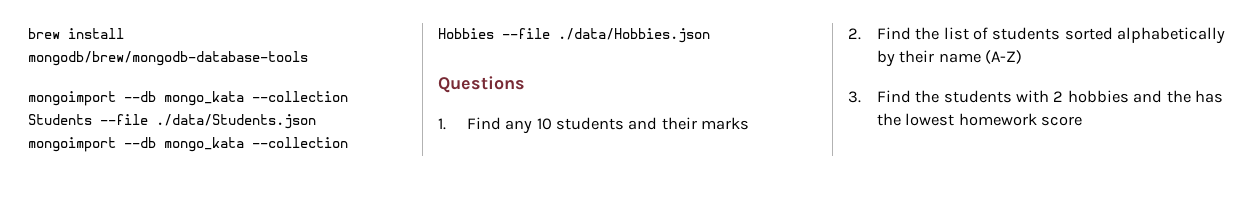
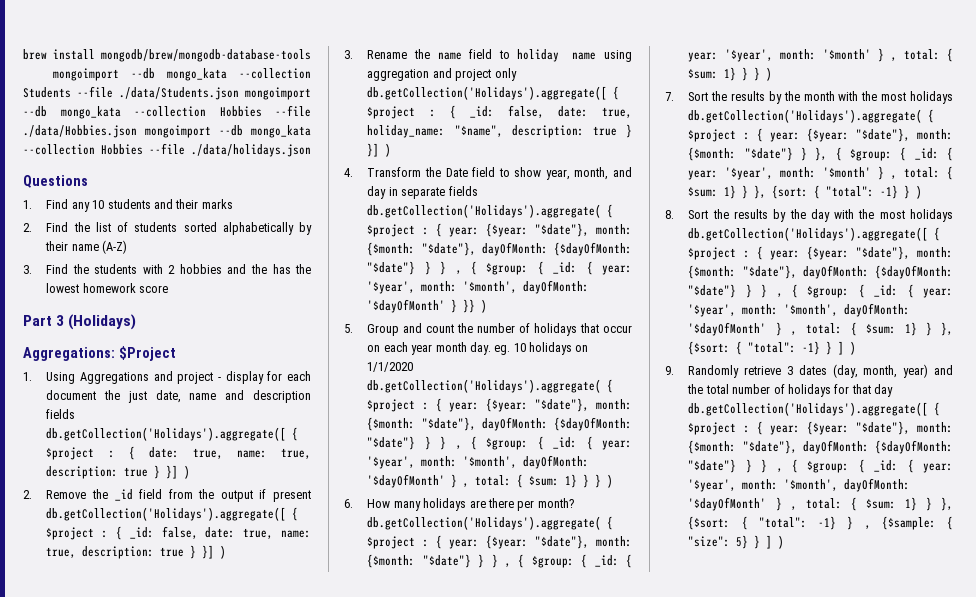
- mongoimport --db mongo_kata --collection Students --file ./data/Students.json mongoimport --db mongo_kata --collection Hobbies --file ./data/Hobbies.json
+ mongoimport --db mongo_kata --collection Students --file ./data/Students.json mongoimport --db mongo_kata --collection Hobbies --file ./data/Hobbies.json mongoimport --db mongo_kata --collection Hobbies --file ./data/holidays.json
+ Part 3 (Holidays)
+ Aggregations: $Project
+ 1. Using Aggregations and project - display for each document the just date, name and description fields db.getCollection('Holidays').aggregate([ { $project : { date: true, name: true, description: true } }] )
+ 2. Remove the _id field from the output if present db.getCollection('Holidays').aggregate([ { $project : { _id: false, date: true, name: true, description: true } }] )
+ 3. Rename the name field to holiday name using aggregation and project only db.getCollection('Holidays').aggregate([ { $project : { _id: false, date: true, holiday_name: "$name", description: true } }] )
+ 4. Transform the Date field to show year, month, and day in separate fields db.getCollection('Holidays').aggregate( { $project : { year: {$year: "$date"}, month: {$month: "$date"}, dayOfMonth: {$dayOfMonth: "$date"} } } , { $group: { _id: { year: '$year', month: '$month', dayOfMonth: '$dayOfMonth' } }} )
+ 5. Group and count the number of holidays that occur on each year month day. eg. 10 holidays on 1/1/2020 db.getCollection('Holidays').aggregate( { $project : { year: {$year: "$date"}, month: {$month: "$date"}, dayOfMonth: {$dayOfMonth: "$date"} } } , { $group: { _id: { year: '$year', month: '$month', dayOfMonth: '$dayOfMonth' } , total: { $sum: 1} } } )
+ 6. How many holidays are there per month? db.getCollection('Holidays').aggregate( { $project : { year: {$year: "$date"}, month: {$month: "$date"} } } , { $group: { _id: { year: '$year', month: '$month' } , total: { $sum: 1} } } )
+ 7. Sort the results by the month with the most holidays db.getCollection('Holidays').aggregate( { $project : { year: {$year: "$date"}, month: {$month: "$date"} } }, { $group: { _id: { year: '$year', month: '$month' } , total: { $sum: 1} } }, {sort: { "total": -1} } )
+ 8. Sort the results by the day with the most holidays db.getCollection('Holidays').aggregate([ { $project : { year: {$year: "$date"}, month: {$month: "$date"}, dayOfMonth: {$dayOfMonth: "$date"} } } , { $group: { _id: { year: '$year', month: '$month', dayOfMonth: '$dayOfMonth' } , total: { $sum: 1} } }, {$sort: { "total": -1} } ] )
+ 9. Randomly retrieve 3 dates (day, month, year) and the total number of holidays for that day db.getCollection('Holidays').aggregate([ { $project : { year: {$year: "$date"}, month: {$month: "$date"}, dayOfMonth: {$dayOfMonth: "$date"} } } , { $group: { _id: { year: '$year', month: '$month', dayOfMonth: '$dayOfMonth' } , total: { $sum: 1} } }, {$sort: { "total": -1} } , {$sample: { "size": 5} } ] )

